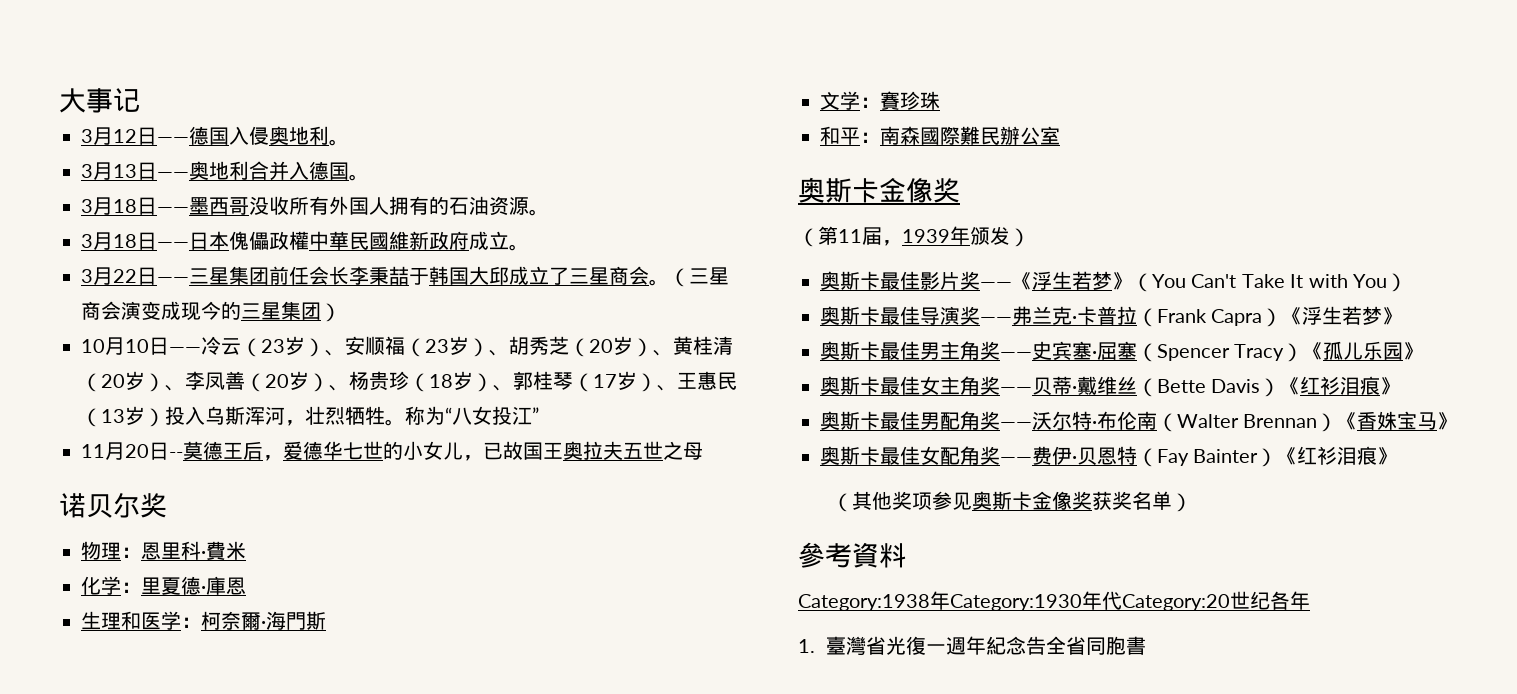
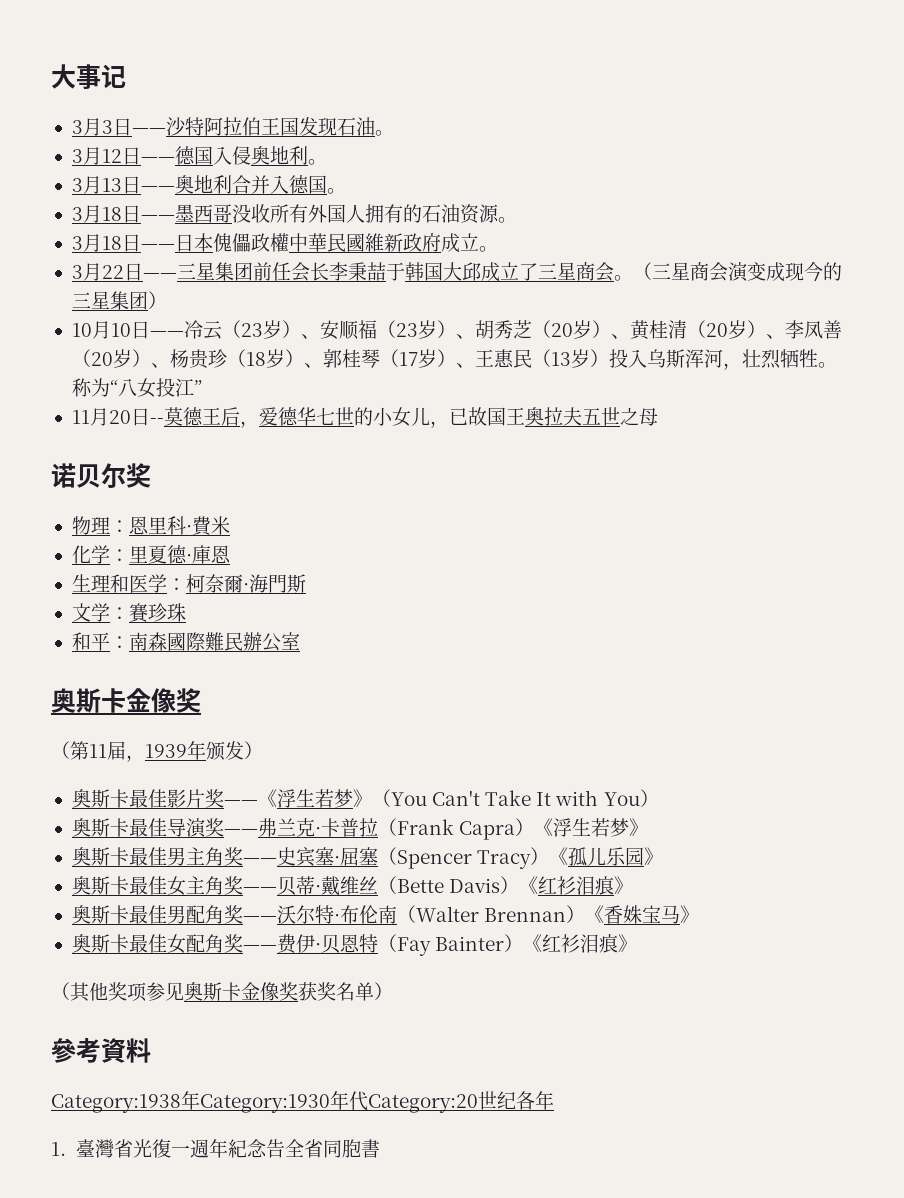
+ 3月3日——沙特阿拉伯王国发现石油。

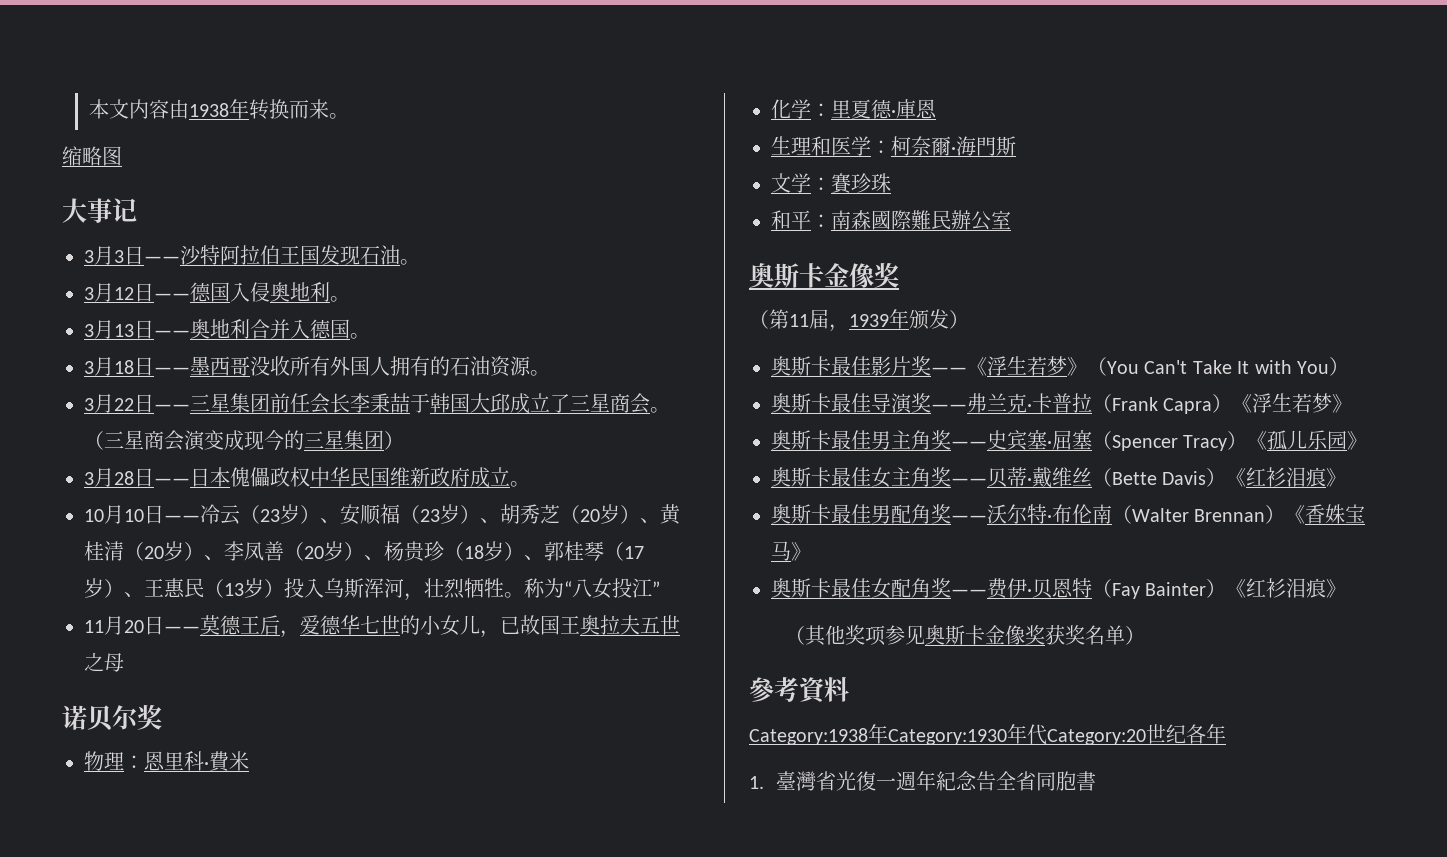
+ 本文内容由1938年转换而来。
+ 缩略图
- 3月18日——日本傀儡政權中華民國維新政府成立。
+ 3月28日——日本傀儡政权中华民国维新政府成立。
- 11月20日--莫德王后，爱德华七世的小女儿，已故国王奥拉夫五世之母
+ 11月20日——莫德王后，爱德华七世的小女儿，已故国王奥拉夫五世之母

